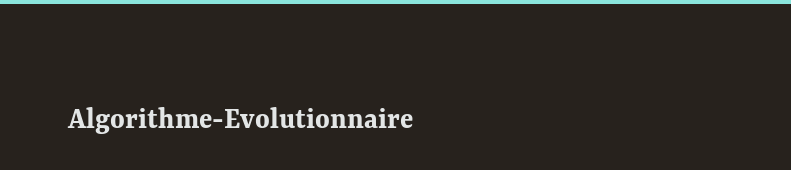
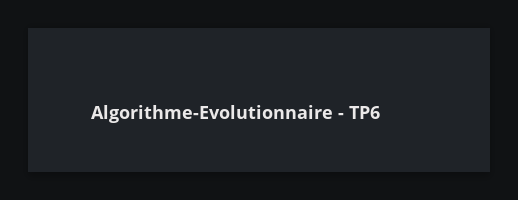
- Algorithme-Evolutionnaire
+ Algorithme-Evolutionnaire - TP6

